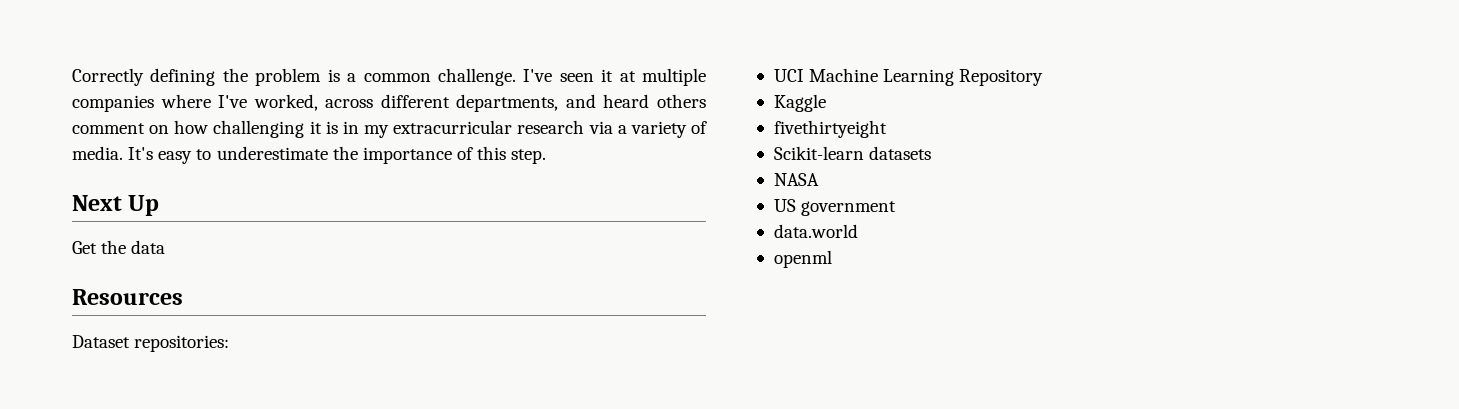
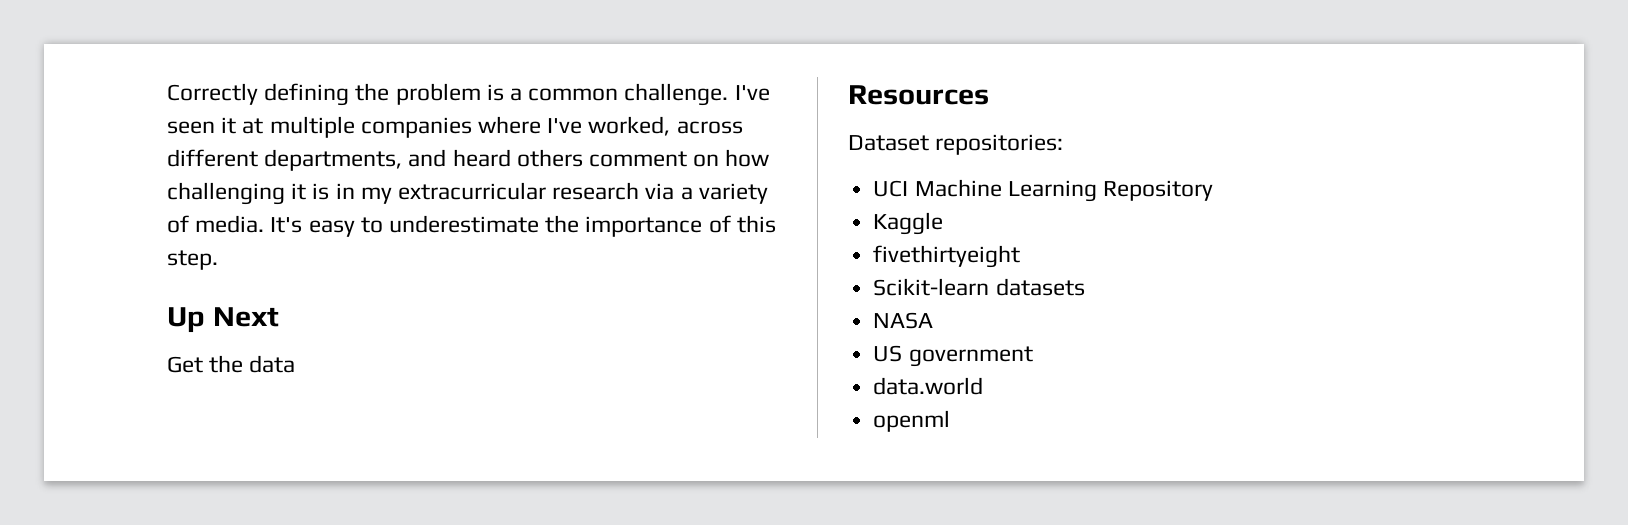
- Next Up
+ Up Next

